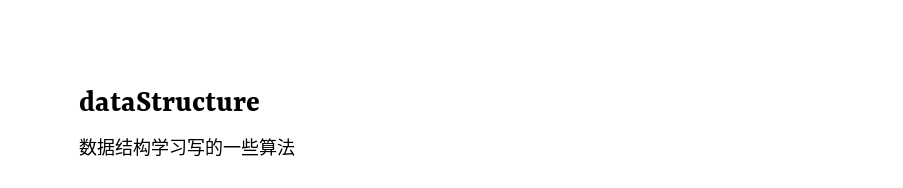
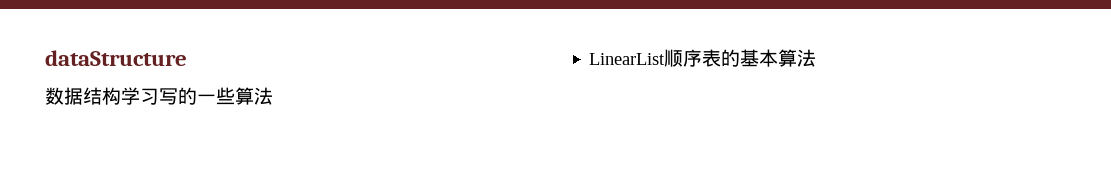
+ LinearList顺序表的基本算法

